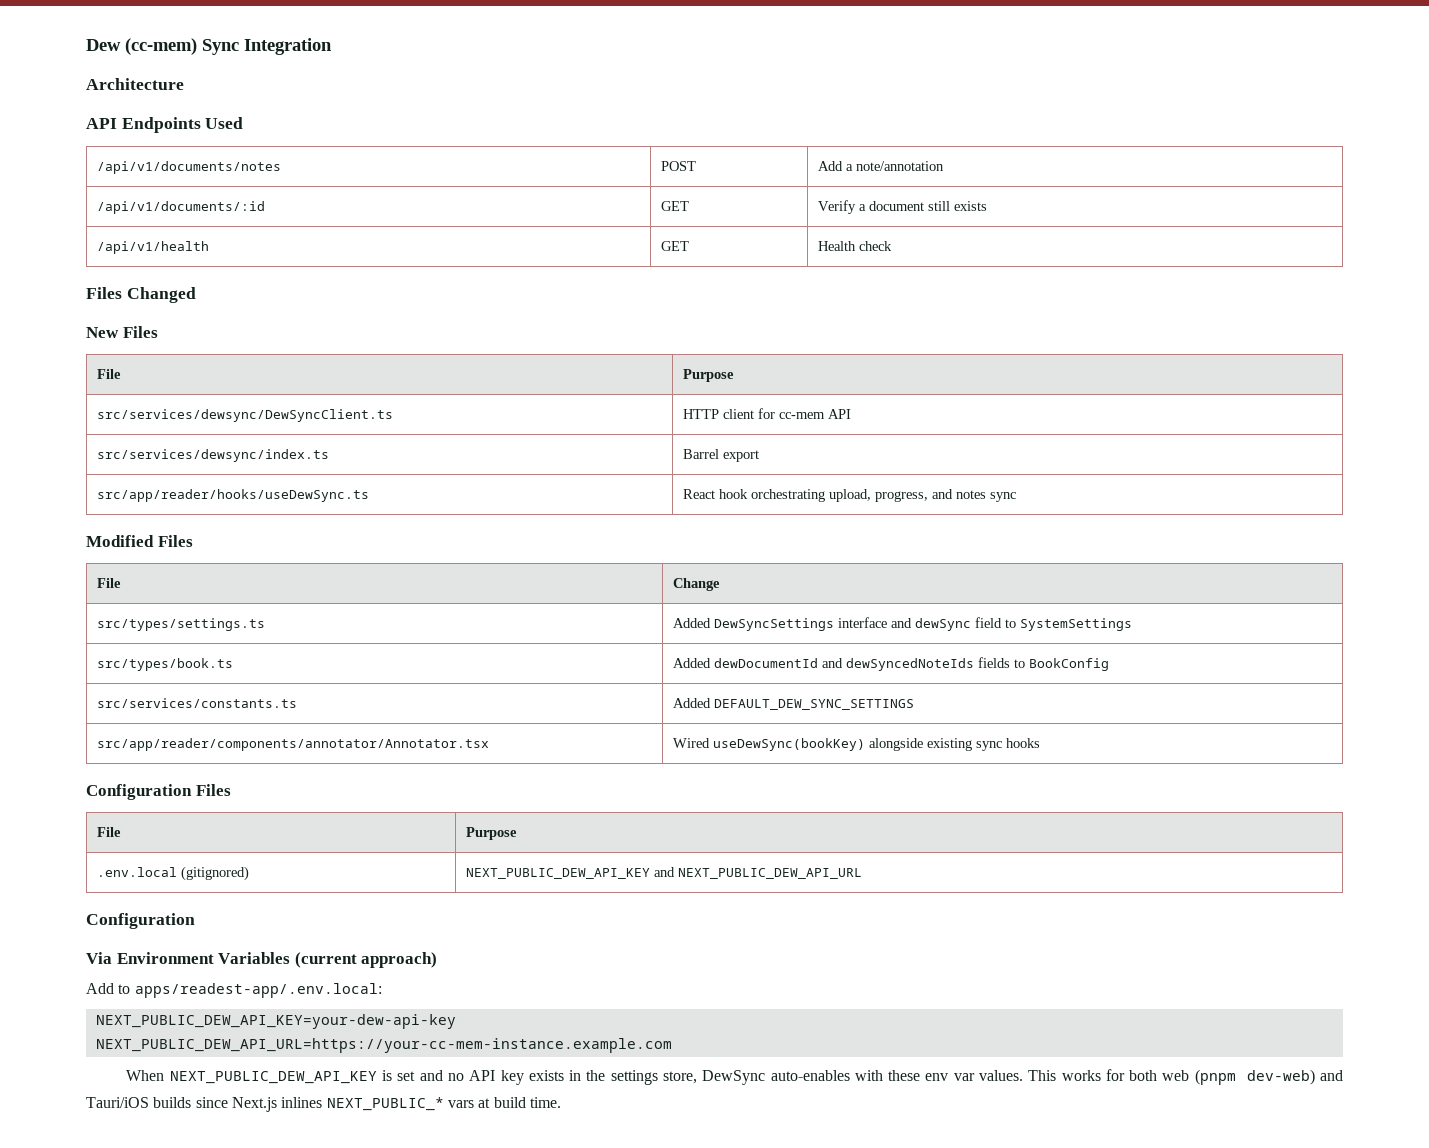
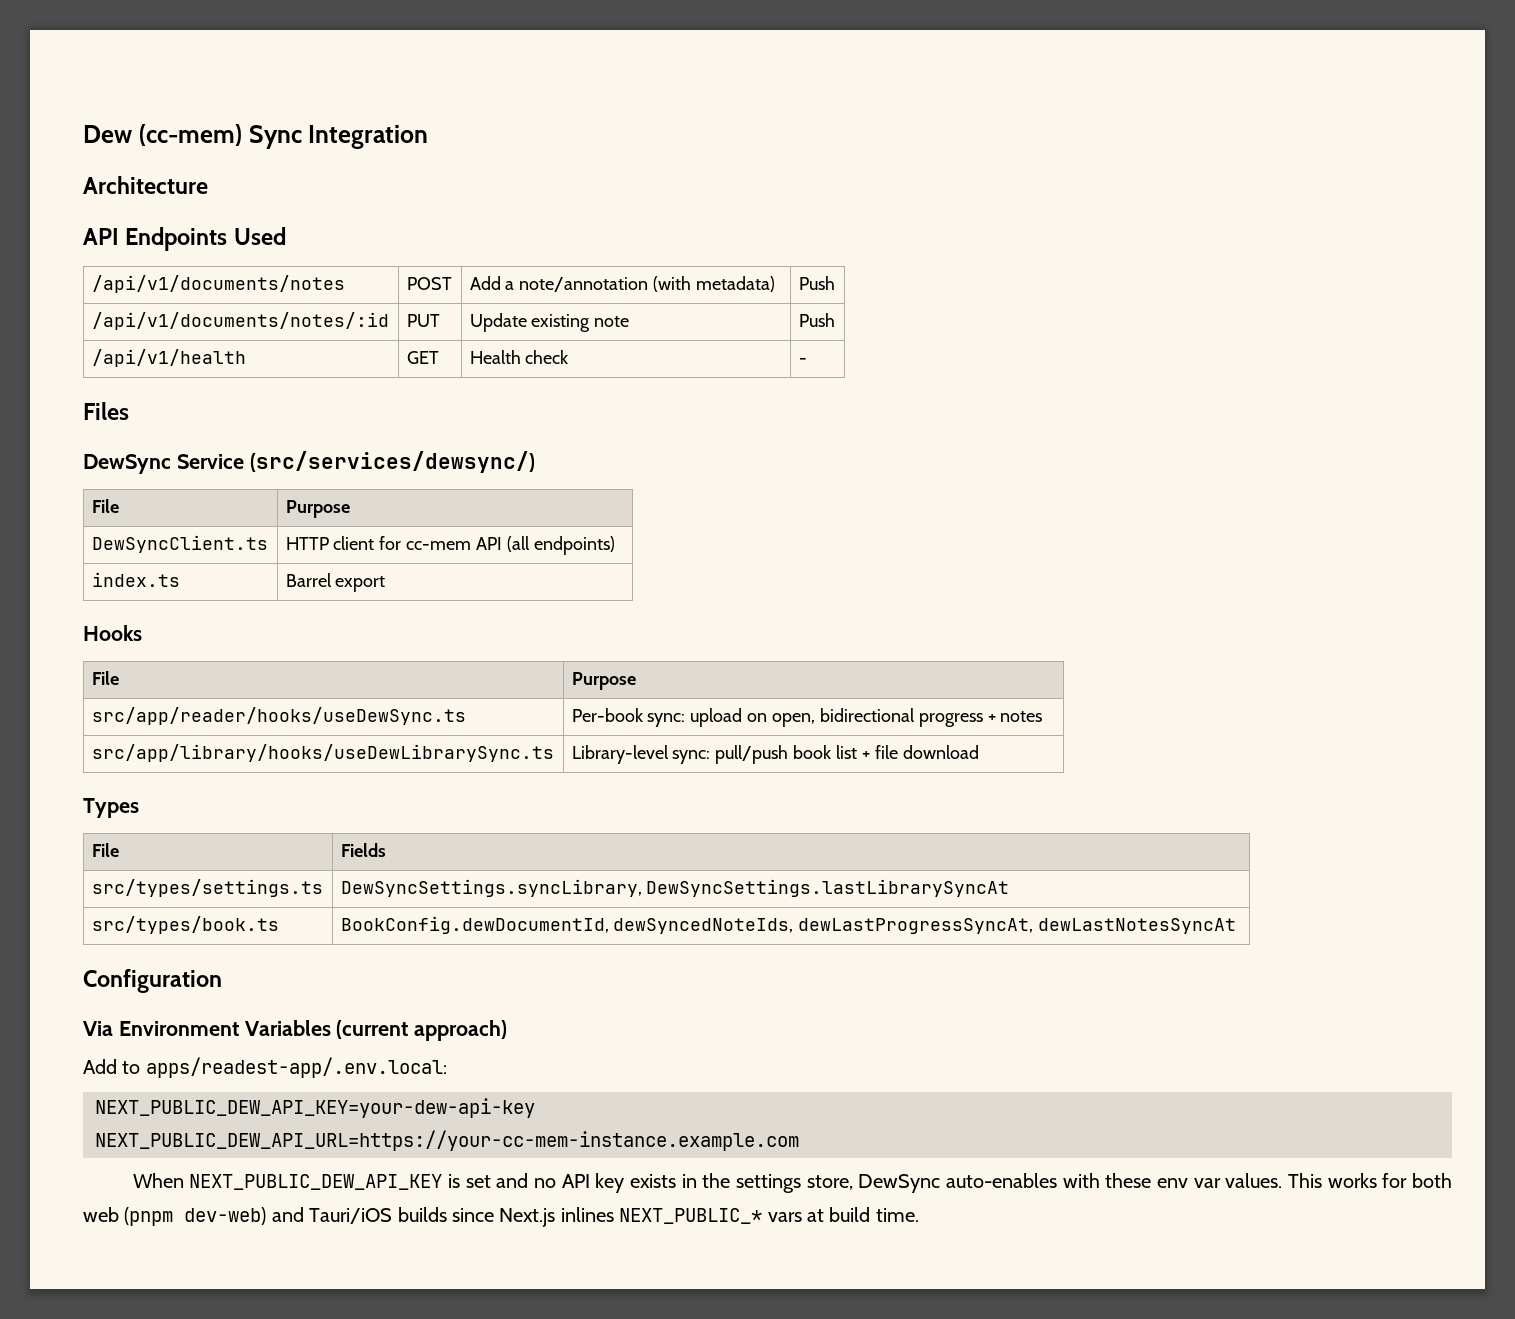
- /api/v1/documents/notes | POST | Add a note/annotation
- /api/v1/documents/:id | GET | Verify a document still exists
+ /api/v1/documents/notes | POST | Add a note/annotation (with metadata) | Push
+ /api/v1/documents/notes/:id | PUT | Update existing note | Push
- /api/v1/health | GET | Health check
- Files Changed
- New Files
+ /api/v1/health | GET | Health check | -
+ Files
+ DewSync Service (src/services/dewsync/)
  File | Purpose
- src/services/dewsync/DewSyncClient.ts | HTTP client for cc-mem API
- src/services/dewsync/index.ts | Barrel export
+ DewSyncClient.ts | HTTP client for cc-mem API (all endpoints)
+ index.ts | Barrel export
- src/app/reader/hooks/useDewSync.ts | React hook orchestrating upload, progress, and notes sync
- Modified Files
- File | Change
- src/types/settings.ts | Added DewSyncSettings interface and dewSync field to SystemSettings
- src/types/book.ts | Added dewDocumentId and dewSyncedNoteIds fields to BookConfig
- src/services/constants.ts | Added DEFAULT_DEW_SYNC_SETTINGS
- src/app/reader/components/annotator/Annotator.tsx | Wired useDewSync(bookKey) alongside existing sync hooks
- Configuration Files
+ Hooks
  File | Purpose
- .env.local (gitignored) | NEXT_PUBLIC_DEW_API_KEY and NEXT_PUBLIC_DEW_API_URL
+ src/app/reader/hooks/useDewSync.ts | Per-book sync: upload on open, bidirectional progress + notes
+ src/app/library/hooks/useDewLibrarySync.ts | Library-level sync: pull/push book list + file download
+ Types
+ File | Fields
+ src/types/settings.ts | DewSyncSettings.syncLibrary, DewSyncSettings.lastLibrarySyncAt
+ src/types/book.ts | BookConfig.dewDocumentId, dewSyncedNoteIds, dewLastProgressSyncAt, dewLastNotesSyncAt

